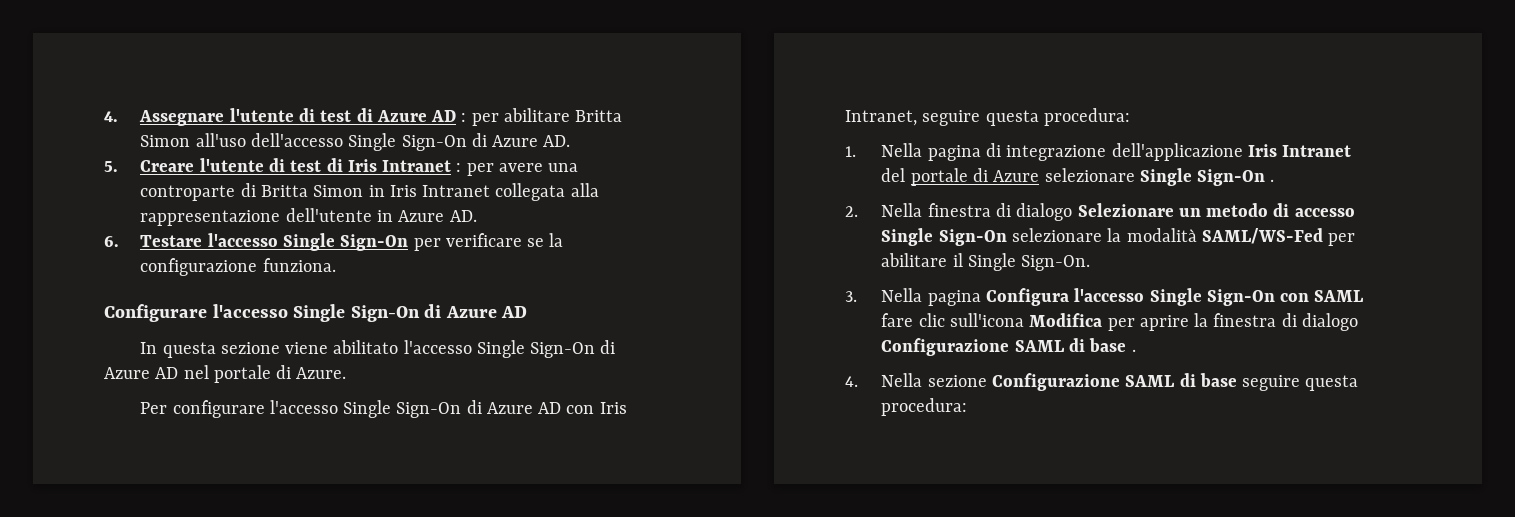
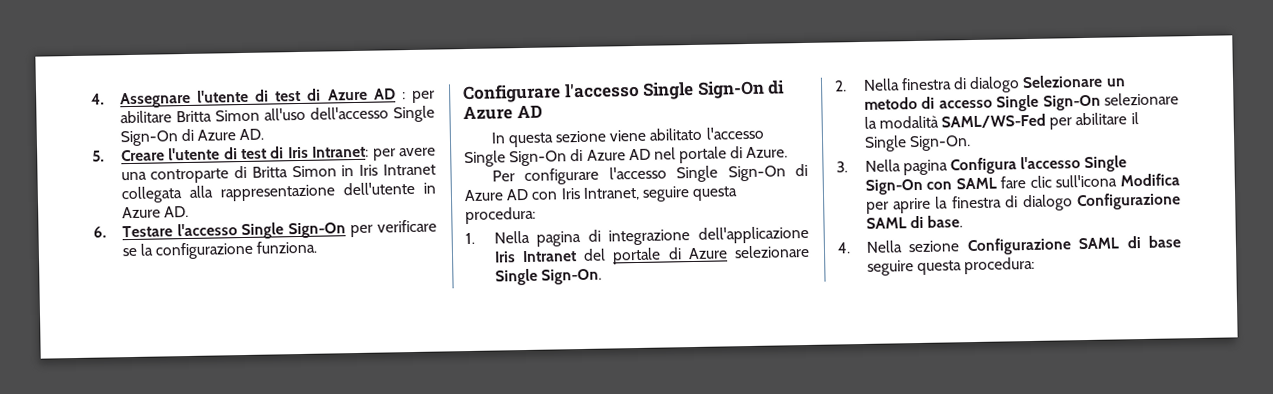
- 5. Creare l'utente di test di Iris Intranet : per avere una controparte di Britta Simon in Iris Intranet collegata alla rappresentazione dell'utente in Azure AD.
+ 5. Creare l'utente di test di Iris Intranet: per avere una controparte di Britta Simon in Iris Intranet collegata alla rappresentazione dell'utente in Azure AD.
- 1. Nella pagina di integrazione dell'applicazione Iris Intranet del portale di Azure selezionare Single Sign-On .
+ 1. Nella pagina di integrazione dell'applicazione Iris Intranet del portale di Azure selezionare Single Sign-On.
- 3. Nella pagina Configura l'accesso Single Sign-On con SAML fare clic sull'icona Modifica per aprire la finestra di dialogo Configurazione SAML di base .
+ 3. Nella pagina Configura l'accesso Single Sign-On con SAML fare clic sull'icona Modifica per aprire la finestra di dialogo Configurazione SAML di base.

